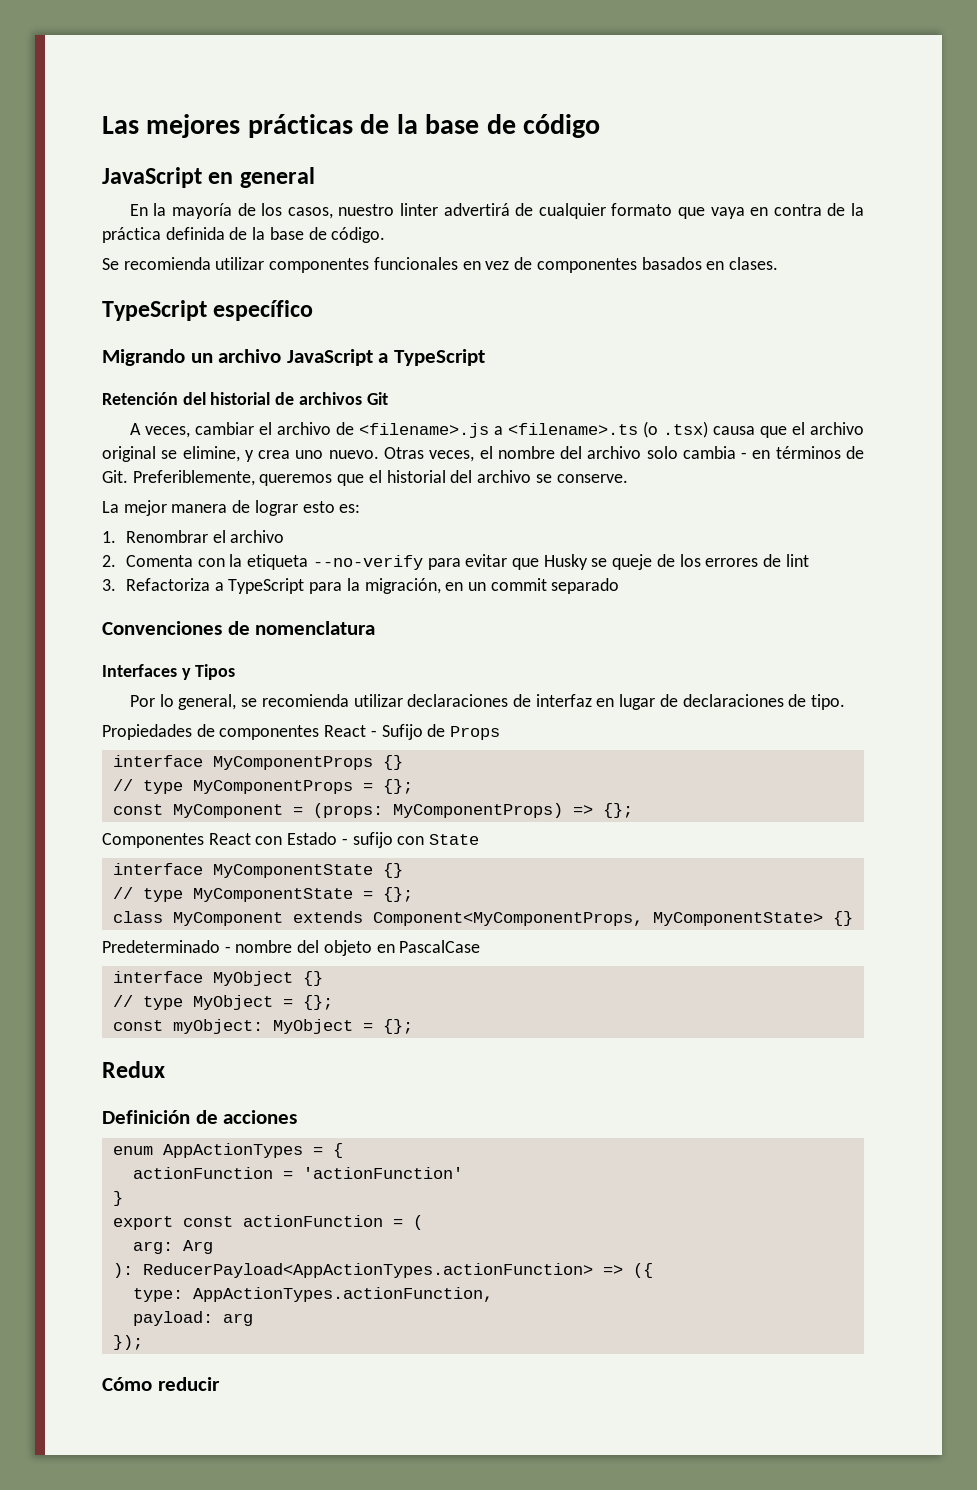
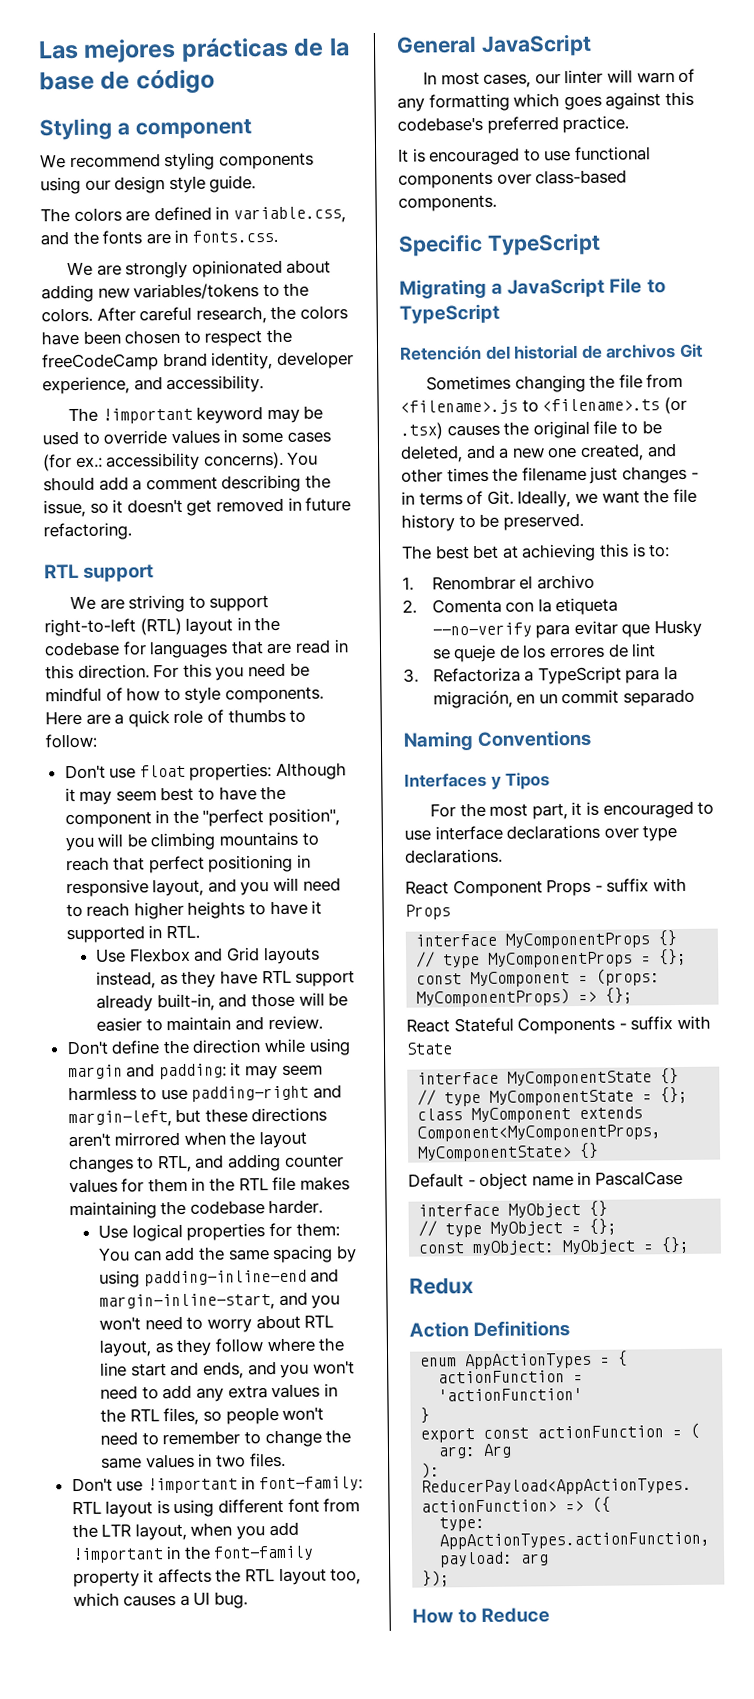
- JavaScript en general
- En la mayoría de los casos, nuestro linter advertirá de cualquier formato que vaya en contra de la práctica definida de la base de código.
- Se recomienda utilizar componentes funcionales en vez de componentes basados en clases.
- TypeScript específico
- Migrando un archivo JavaScript a TypeScript
+ Styling a component
+ We recommend styling components using our design style guide.
+ The colors are defined in variable.css, and the fonts are in fonts.css.
+ We are strongly opinionated about adding new variables/tokens to the colors. After careful research, the colors have been chosen to respect the freeCodeCamp brand identity, developer experience, and accessibility.
+ The !important keyword may be used to override values in some cases (for ex.: accessibility concerns). You should add a comment describing the issue, so it doesn't get removed in future refactoring.
+ RTL support
+ We are striving to support right-to-left (RTL) layout in the codebase for languages that are read in this direction. For this you need be mindful of how to style components. Here are a quick role of thumbs to follow:
+ Don't use float properties: Although it may seem best to have the component in the "perfect position", you will be climbing mountains to reach that perfect positioning in responsive layout, and you will need to reach higher heights to have it supported in RTL.
+ Use Flexbox and Grid layouts instead, as they have RTL support already built-in, and those will be easier to maintain and review.
+ Don't define the direction while using margin and padding: it may seem harmless to use padding-right and margin-left, but these directions aren't mirrored when the layout changes to RTL, and adding counter values for them in the RTL file makes maintaining the codebase harder.
+ Use logical properties for them: You can add the same spacing by using padding-inline-end and margin-inline-start, and you won't need to worry about RTL layout, as they follow where the line start and ends, and you won't need to add any extra values in the RTL files, so people won't need to remember to change the same values in two files.
+ Don't use !important in font-family: RTL layout is using different font from the LTR layout, when you add !important in the font-family property it affects the RTL layout too, which causes a UI bug.
+ General JavaScript
+ In most cases, our linter will warn of any formatting which goes against this codebase's preferred practice.
+ It is encouraged to use functional components over class-based components.
+ Specific TypeScript
+ Migrating a JavaScript File to TypeScript
- A veces, cambiar el archivo de <filename>.js a <filename>.ts (o .tsx) causa que el archivo original se elimine, y crea uno nuevo. Otras veces, el nombre del archivo solo cambia - en términos de Git. Preferiblemente, queremos que el historial del archivo se conserve.
- La mejor manera de lograr esto es:
+ Sometimes changing the file from <filename>.js to <filename>.ts (or .tsx) causes the original file to be deleted, and a new one created, and other times the filename just changes - in terms of Git. Ideally, we want the file history to be preserved.
+ The best bet at achieving this is to:
- Convenciones de nomenclatura
+ Naming Conventions
- Por lo general, se recomienda utilizar declaraciones de interfaz en lugar de declaraciones de tipo.
- Propiedades de componentes React - Sufijo de Props
+ For the most part, it is encouraged to use interface declarations over type declarations.
+ React Component Props - suffix with Props
- Componentes React con Estado - sufijo con State
+ React Stateful Components - suffix with State
- Predeterminado - nombre del objeto en PascalCase
+ Default - object name in PascalCase
- Definición de acciones
+ Action Definitions
- Cómo reducir
+ How to Reduce

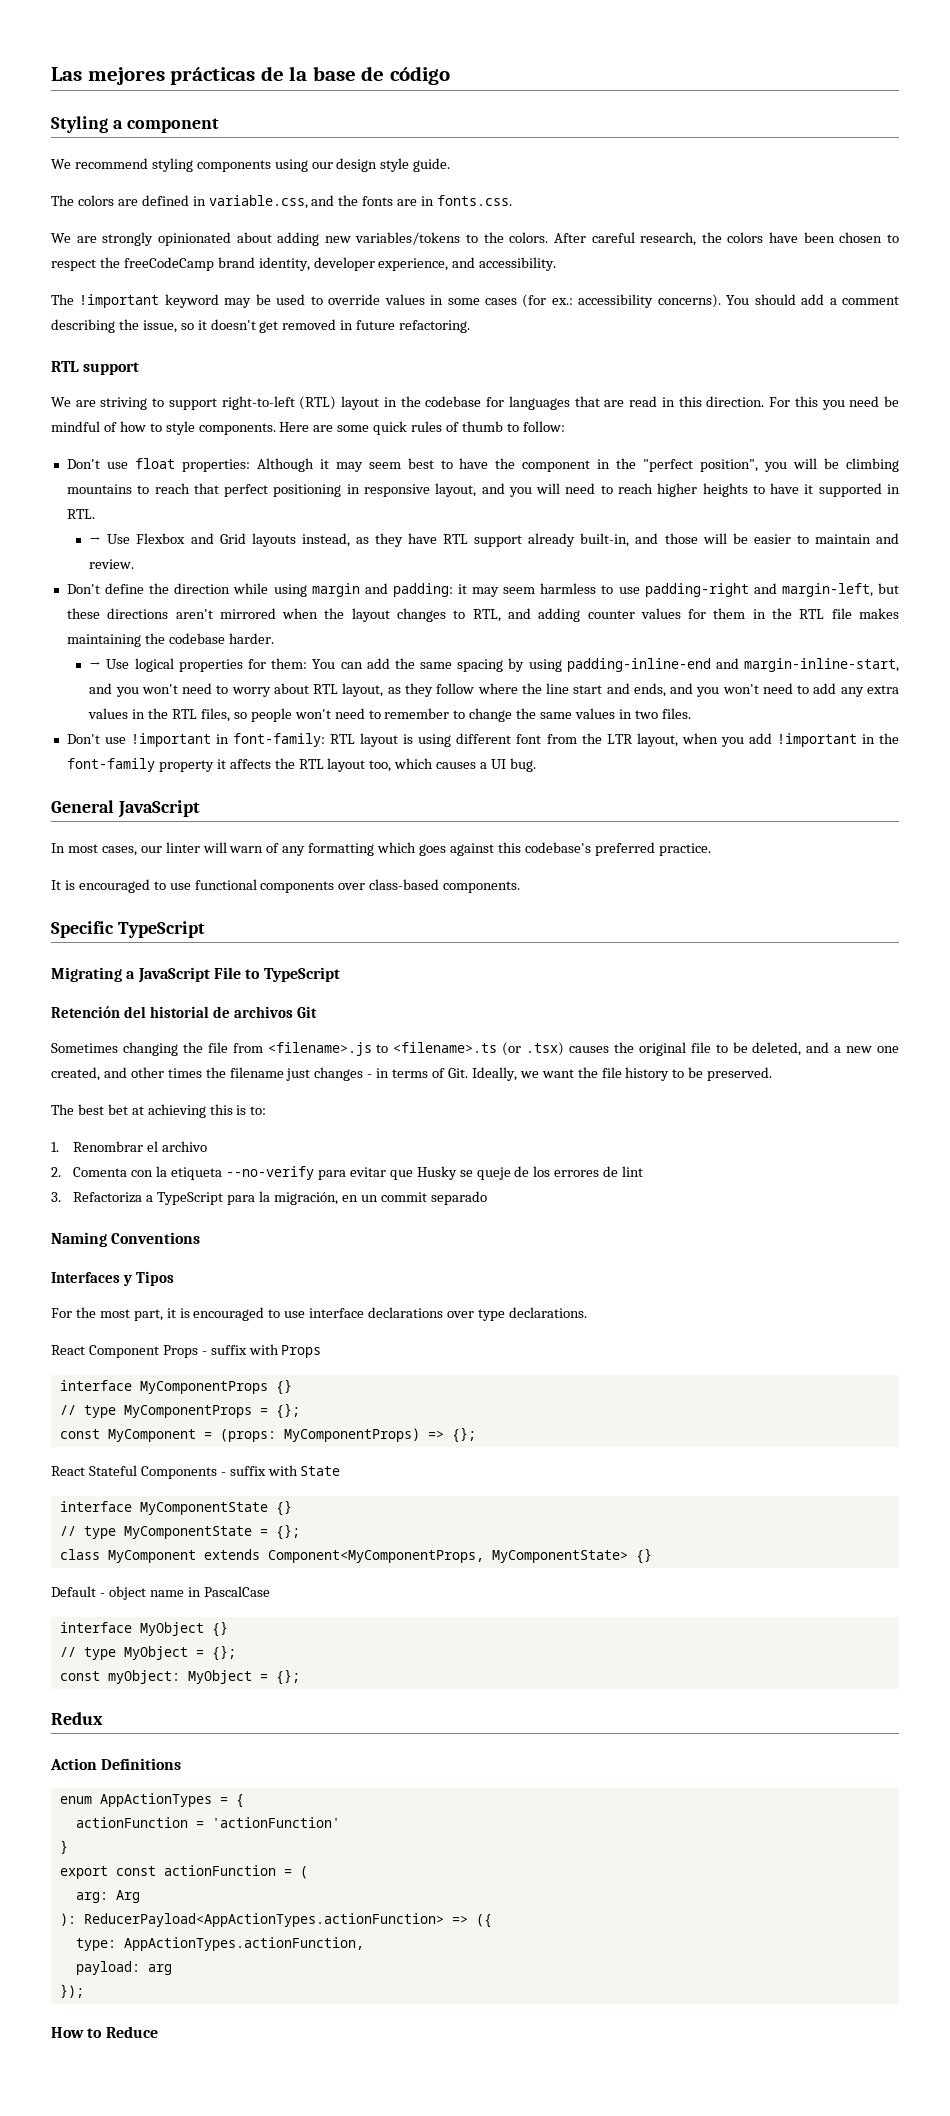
- Here are a quick role of thumbs to follow:
+ Here are some quick rules of thumb to follow:
- Use Flexbox and Grid layouts instead, as they have RTL support already built-in, and those will be easier to maintain and review.
+ → Use Flexbox and Grid layouts instead, as they have RTL support already built-in, and those will be easier to maintain and review.
- Use logical properties for them:
+ → Use logical properties for them:

